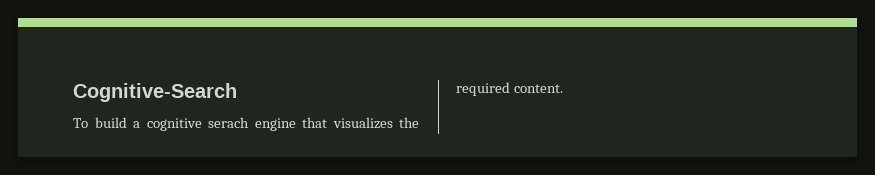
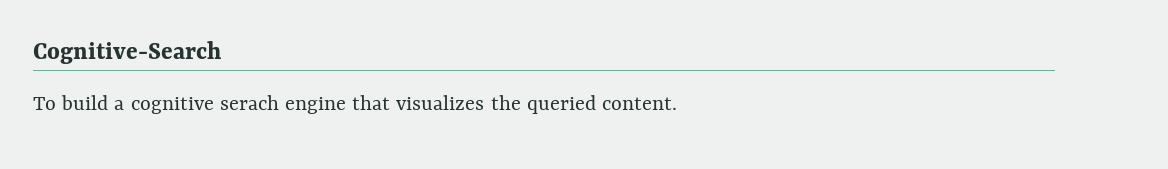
- To build a cognitive serach engine that visualizes the required content.
+ To build a cognitive serach engine that visualizes the queried content.

